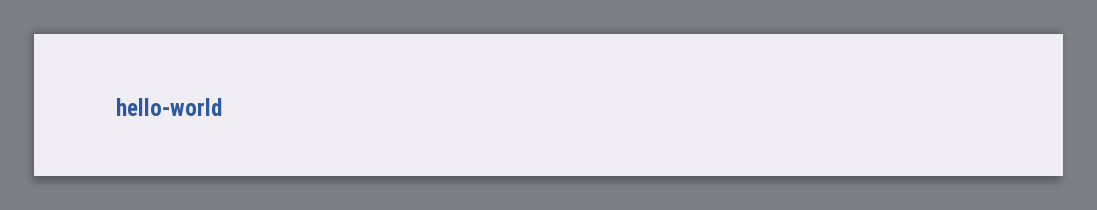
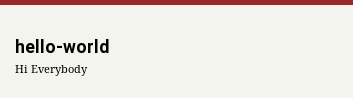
+ Hi Everybody

